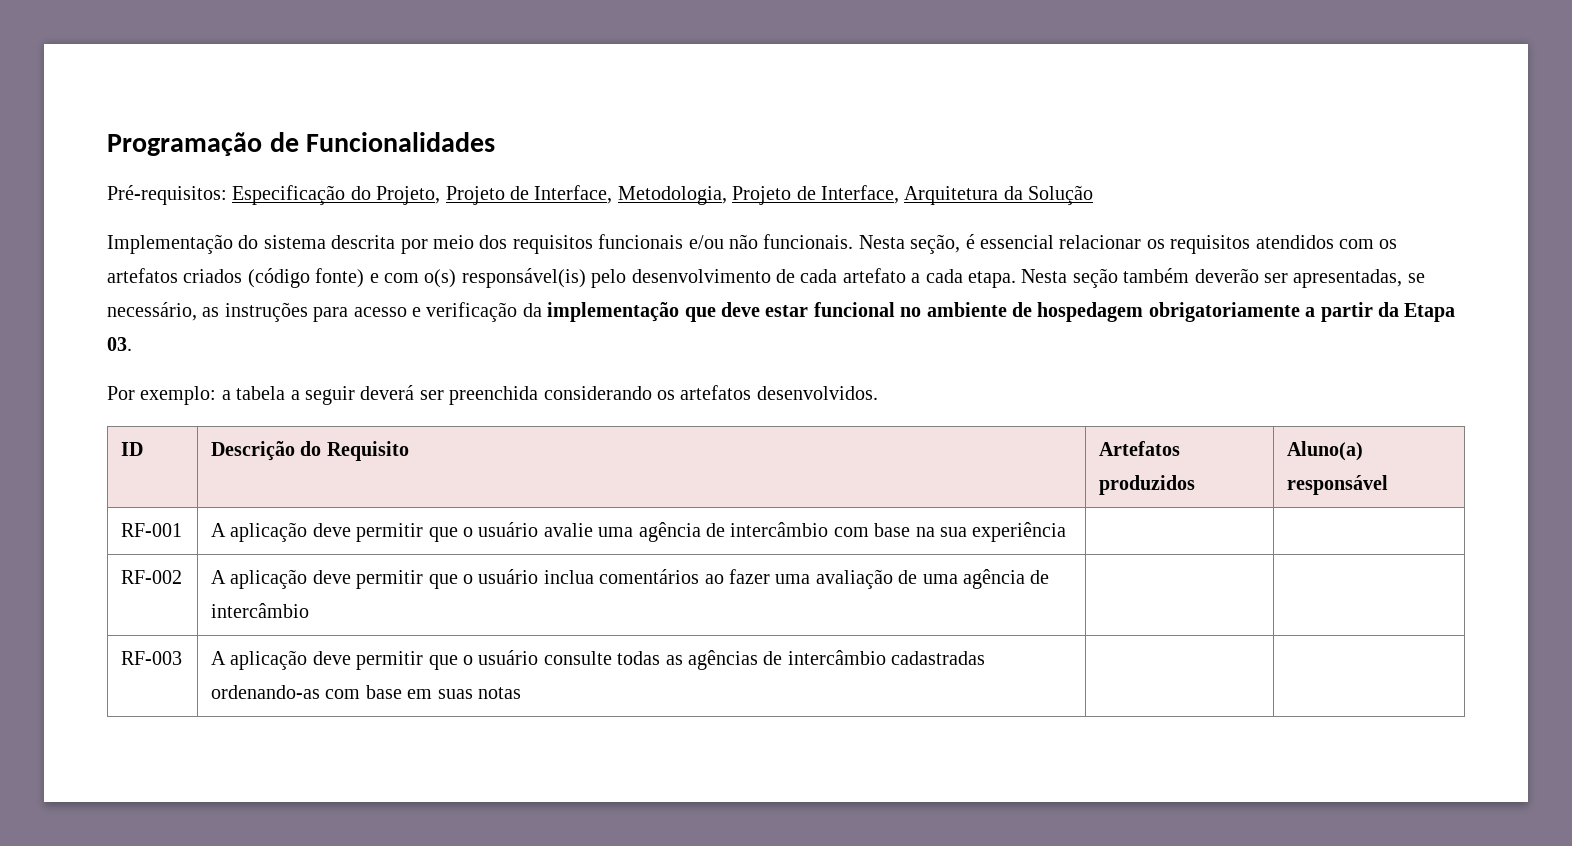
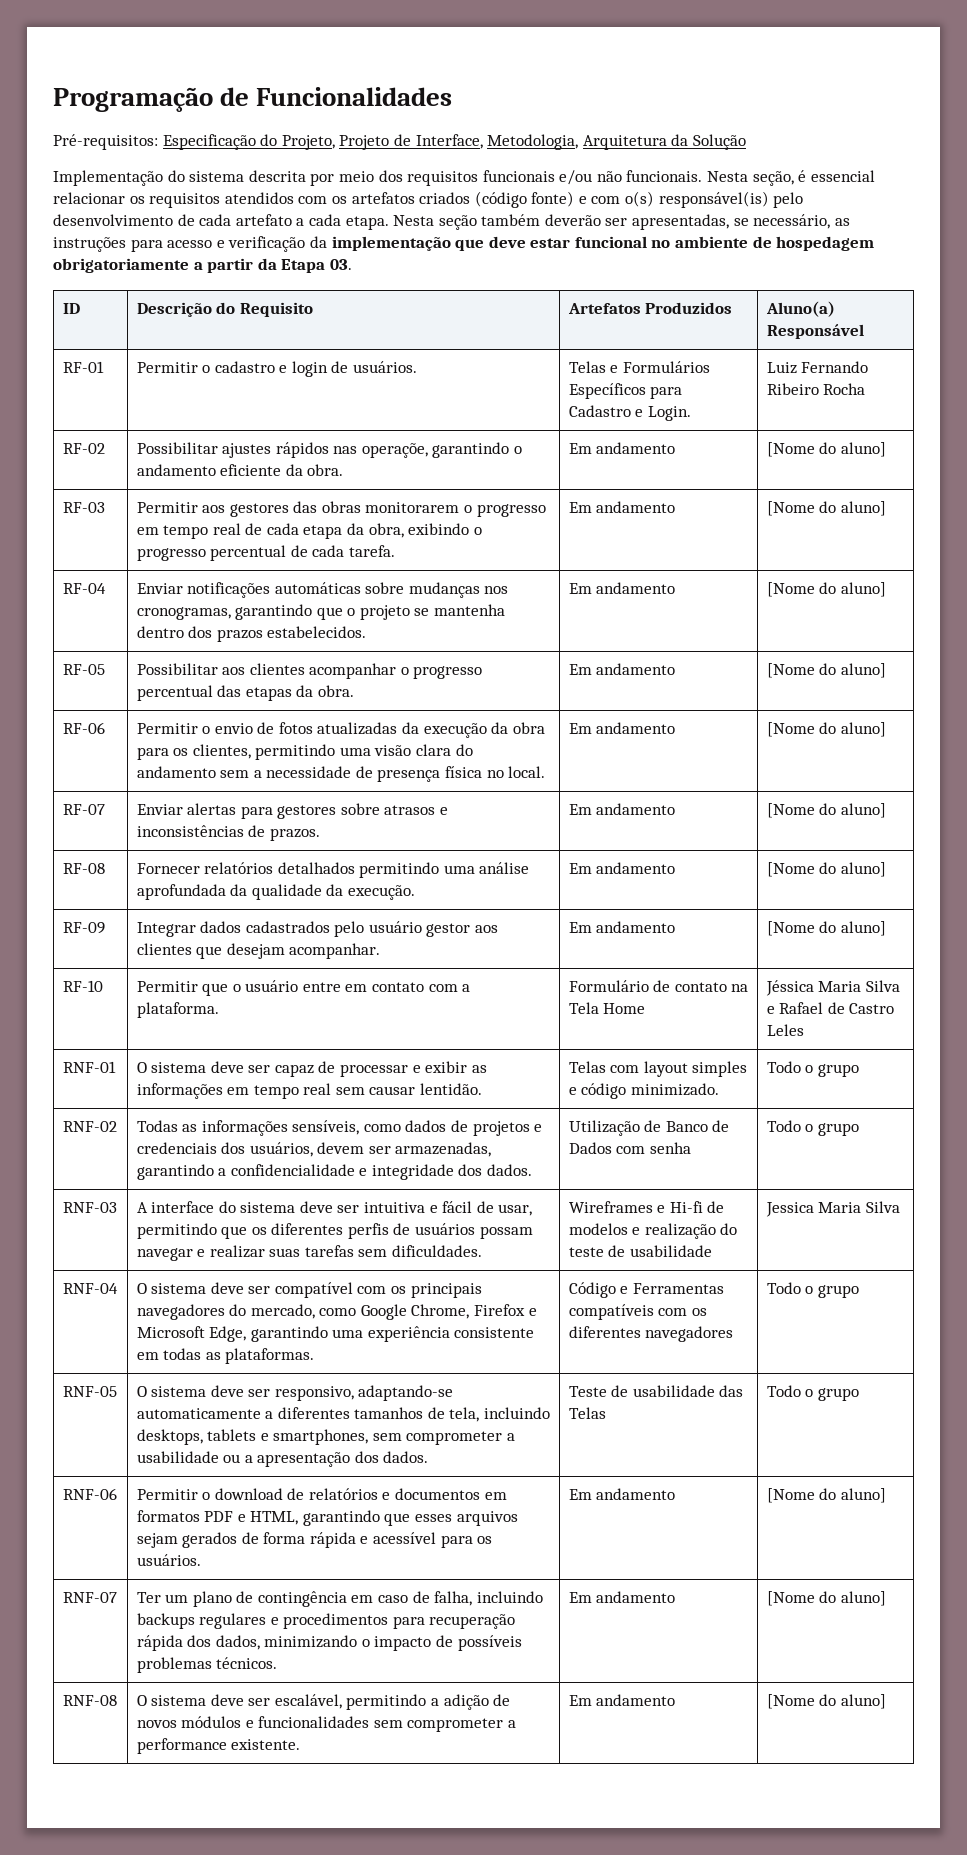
- Pré-requisitos: Especificação do Projeto, Projeto de Interface, Metodologia, Projeto de Interface, Arquitetura da Solução
+ Pré-requisitos: Especificação do Projeto, Projeto de Interface, Metodologia, Arquitetura da Solução
- Por exemplo: a tabela a seguir deverá ser preenchida considerando os artefatos desenvolvidos.
- ID | Descrição do Requisito | Artefatos produzidos | Aluno(a) responsável
- RF-001 | A aplicação deve permitir que o usuário avalie uma agência de intercâmbio com base na sua experiência | |
- RF-002 | A aplicação deve permitir que o usuário inclua comentários ao fazer uma avaliação de uma agência de intercâmbio | |
- RF-003 | A aplicação deve permitir que o usuário consulte todas as agências de intercâmbio cadastradas ordenando-as com base em suas notas | |
+ ID | Descrição do Requisito | Artefatos Produzidos | Aluno(a) Responsável
+ RF-01 | Permitir o cadastro e login de usuários. | Telas e Formulários Específicos para Cadastro e Login. | Luiz Fernando Ribeiro Rocha
+ RF-02 | Possibilitar ajustes rápidos nas operaçõe, garantindo o andamento eficiente da obra. | Em andamento | [Nome do aluno]
+ RF-03 | Permitir aos gestores das obras monitorarem o progresso em tempo real de cada etapa da obra, exibindo o progresso percentual de cada tarefa. | Em andamento | [Nome do aluno]
+ RF-04 | Enviar notificações automáticas sobre mudanças nos cronogramas, garantindo que o projeto se mantenha dentro dos prazos estabelecidos. | Em andamento | [Nome do aluno]
+ RF-05 | Possibilitar aos clientes acompanhar o progresso percentual das etapas da obra. | Em andamento | [Nome do aluno]
+ RF-06 | Permitir o envio de fotos atualizadas da execução da obra para os clientes, permitindo uma visão clara do andamento sem a necessidade de presença física no local. | Em andamento | [Nome do aluno]
+ RF-07 | Enviar alertas para gestores sobre atrasos e inconsistências de prazos. | Em andamento | [Nome do aluno]
+ RF-08 | Fornecer relatórios detalhados permitindo uma análise aprofundada da qualidade da execução. | Em andamento | [Nome do aluno]
+ RF-09 | Integrar dados cadastrados pelo usuário gestor aos clientes que desejam acompanhar. | Em andamento | [Nome do aluno]
+ RF-10 | Permitir que o usuário entre em contato com a plataforma. | Formulário de contato na Tela Home | Jéssica Maria Silva e Rafael de Castro Leles
+ RNF-01 | O sistema deve ser capaz de processar e exibir as informações em tempo real sem causar lentidão. | Telas com layout simples e código minimizado. | Todo o grupo
+ RNF-02 | Todas as informações sensíveis, como dados de projetos e credenciais dos usuários, devem ser armazenadas, garantindo a confidencialidade e integridade dos dados. | Utilização de Banco de Dados com senha | Todo o grupo
+ RNF-03 | A interface do sistema deve ser intuitiva e fácil de usar, permitindo que os diferentes perfis de usuários possam navegar e realizar suas tarefas sem dificuldades. | Wireframes e Hi-fi de modelos e realização do teste de usabilidade | Jessica Maria Silva
+ RNF-04 | O sistema deve ser compatível com os principais navegadores do mercado, como Google Chrome, Firefox e Microsoft Edge, garantindo uma experiência consistente em todas as plataformas. | Código e Ferramentas compatíveis com os diferentes navegadores | Todo o grupo
+ RNF-05 | O sistema deve ser responsivo, adaptando-se automaticamente a diferentes tamanhos de tela, incluindo desktops, tablets e smartphones, sem comprometer a usabilidade ou a apresentação dos dados. | Teste de usabilidade das Telas | Todo o grupo
+ RNF-06 | Permitir o download de relatórios e documentos em formatos PDF e HTML, garantindo que esses arquivos sejam gerados de forma rápida e acessível para os usuários. | Em andamento | [Nome do aluno]
+ RNF-07 | Ter um plano de contingência em caso de falha, incluindo backups regulares e procedimentos para recuperação rápida dos dados, minimizando o impacto de possíveis problemas técnicos. | Em andamento | [Nome do aluno]
+ RNF-08 | O sistema deve ser escalável, permitindo a adição de novos módulos e funcionalidades sem comprometer a performance existente. | Em andamento | [Nome do aluno]

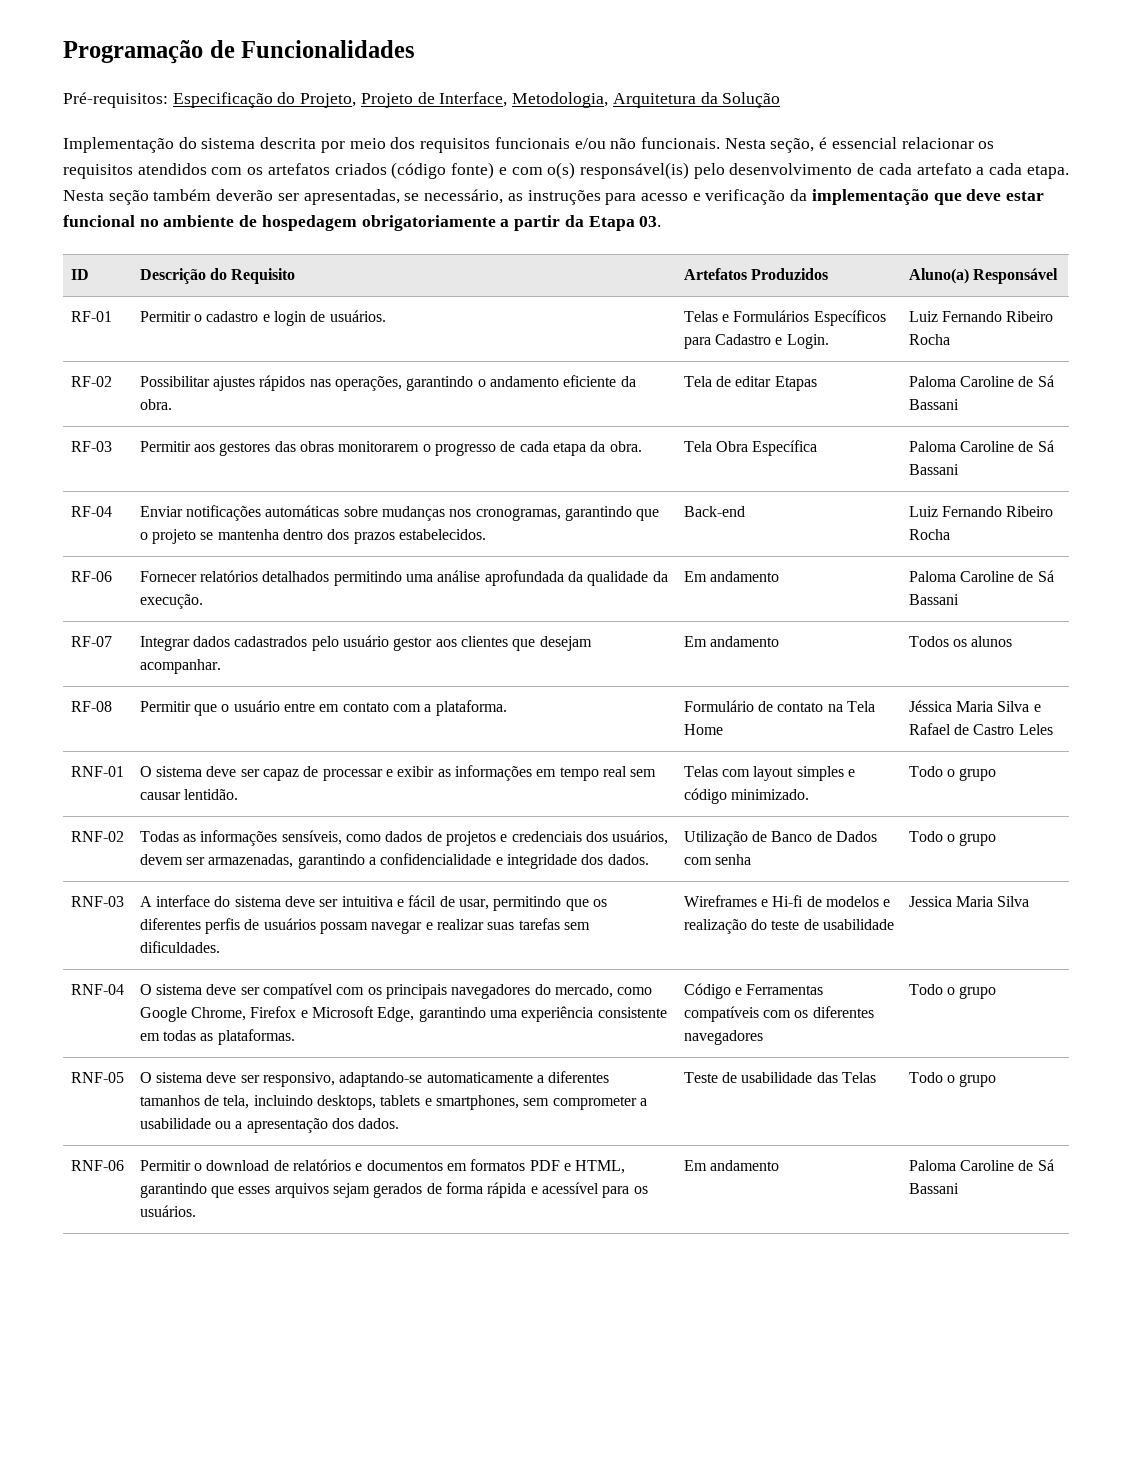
- RF-02 | Possibilitar ajustes rápidos nas operaçõe, garantindo o andamento eficiente da obra. | Em andamento | [Nome do aluno]
+ RF-02 | Possibilitar ajustes rápidos nas operações, garantindo o andamento eficiente da obra. | Tela de editar Etapas | Paloma Caroline de Sá Bassani
- RF-03 | Permitir aos gestores das obras monitorarem o progresso em tempo real de cada etapa da obra, exibindo o progresso percentual de cada tarefa. | Em andamento | [Nome do aluno]
+ RF-03 | Permitir aos gestores das obras monitorarem o progresso de cada etapa da obra. | Tela Obra Específica | Paloma Caroline de Sá Bassani
- RF-04 | Enviar notificações automáticas sobre mudanças nos cronogramas, garantindo que o projeto se mantenha dentro dos prazos estabelecidos. | Em andamento | [Nome do aluno]
- RF-05 | Possibilitar aos clientes acompanhar o progresso percentual das etapas da obra. | Em andamento | [Nome do aluno]
- RF-06 | Permitir o envio de fotos atualizadas da execução da obra para os clientes, permitindo uma visão clara do andamento sem a necessidade de presença física no local. | Em andamento | [Nome do aluno]
- RF-07 | Enviar alertas para gestores sobre atrasos e inconsistências de prazos. | Em andamento | [Nome do aluno]
- RF-08 | Fornecer relatórios detalhados permitindo uma análise aprofundada da qualidade da execução. | Em andamento | [Nome do aluno]
- RF-09 | Integrar dados cadastrados pelo usuário gestor aos clientes que desejam acompanhar. | Em andamento | [Nome do aluno]
- RF-10 | Permitir que o usuário entre em contato com a plataforma. | Formulário de contato na Tela Home | Jéssica Maria Silva e Rafael de Castro Leles
+ RF-04 | Enviar notificações automáticas sobre mudanças nos cronogramas, garantindo que o projeto se mantenha dentro dos prazos estabelecidos. | Back-end | Luiz Fernando Ribeiro Rocha
+ RF-06 | Fornecer relatórios detalhados permitindo uma análise aprofundada da qualidade da execução. | Em andamento | Paloma Caroline de Sá Bassani
+ RF-07 | Integrar dados cadastrados pelo usuário gestor aos clientes que desejam acompanhar. | Em andamento | Todos os alunos
+ RF-08 | Permitir que o usuário entre em contato com a plataforma. | Formulário de contato na Tela Home | Jéssica Maria Silva e Rafael de Castro Leles
- RNF-06 | Permitir o download de relatórios e documentos em formatos PDF e HTML, garantindo que esses arquivos sejam gerados de forma rápida e acessível para os usuários. | Em andamento | [Nome do aluno]
- RNF-07 | Ter um plano de contingência em caso de falha, incluindo backups regulares e procedimentos para recuperação rápida dos dados, minimizando o impacto de possíveis problemas técnicos. | Em andamento | [Nome do aluno]
- RNF-08 | O sistema deve ser escalável, permitindo a adição de novos módulos e funcionalidades sem comprometer a performance existente. | Em andamento | [Nome do aluno]
+ RNF-06 | Permitir o download de relatórios e documentos em formatos PDF e HTML, garantindo que esses arquivos sejam gerados de forma rápida e acessível para os usuários. | Em andamento | Paloma Caroline de Sá Bassani

